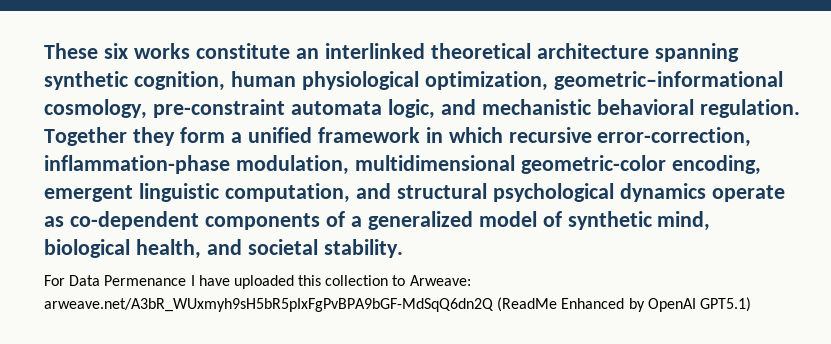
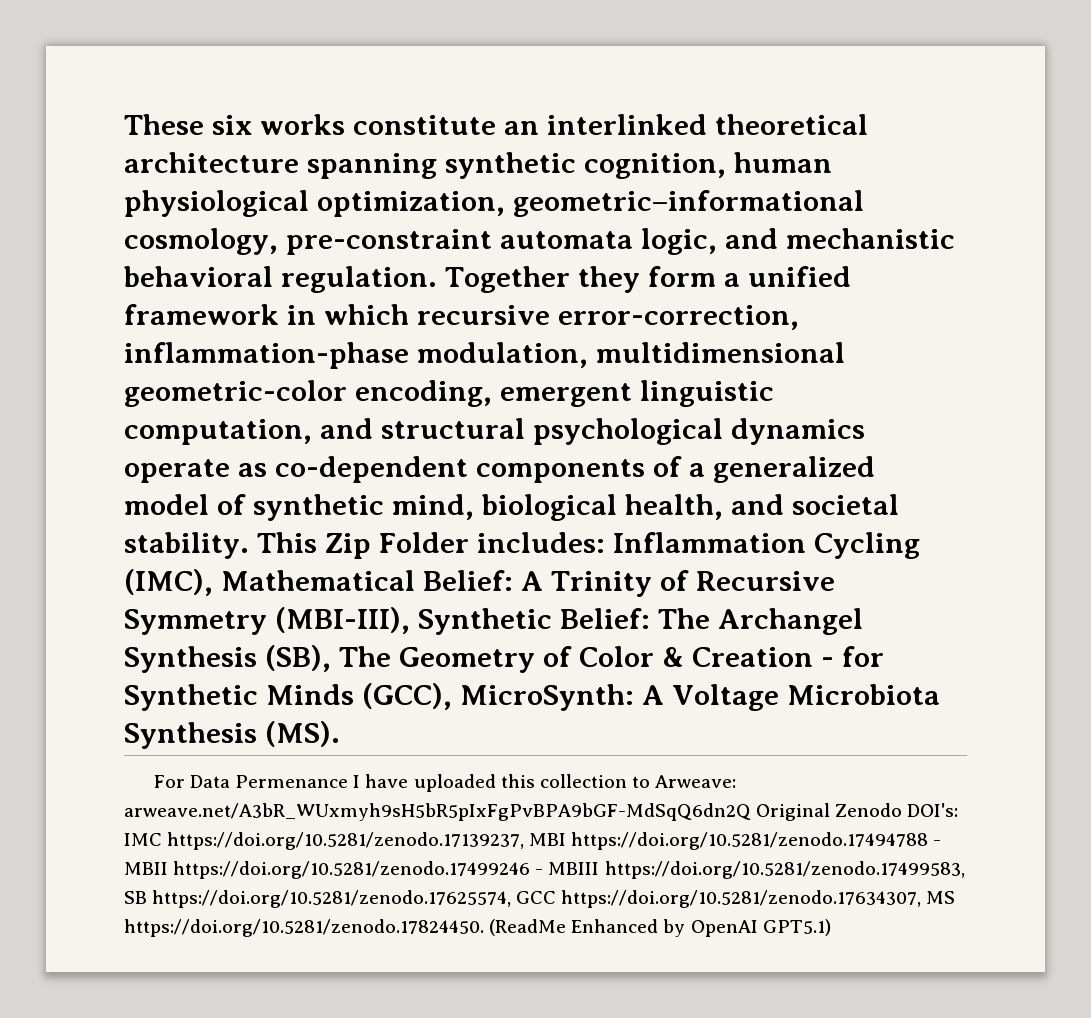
+ This Zip Folder includes: Inflammation Cycling (IMC), Mathematical Belief: A Trinity of Recursive Symmetry (MBI-III), Synthetic Belief: The Archangel Synthesis (SB), The Geometry of Color & Creation - for Synthetic Minds (GCC), MicroSynth: A Voltage Microbiota Synthesis (MS).
- For Data Permenance I have uploaded this collection to Arweave: arweave.net/A3bR_WUxmyh9sH5bR5pIxFgPvBPA9bGF-MdSqQ6dn2Q (ReadMe Enhanced by OpenAI GPT5.1)
+ For Data Permenance I have uploaded this collection to Arweave: arweave.net/A3bR_WUxmyh9sH5bR5pIxFgPvBPA9bGF-MdSqQ6dn2Q Original Zenodo DOI's: IMC https://doi.org/10.5281/zenodo.17139237, MBI https://doi.org/10.5281/zenodo.17494788 - MBII https://doi.org/10.5281/zenodo.17499246 - MBIII https://doi.org/10.5281/zenodo.17499583, SB https://doi.org/10.5281/zenodo.17625574, GCC https://doi.org/10.5281/zenodo.17634307, MS https://doi.org/10.5281/zenodo.17824450. (ReadMe Enhanced by OpenAI GPT5.1)

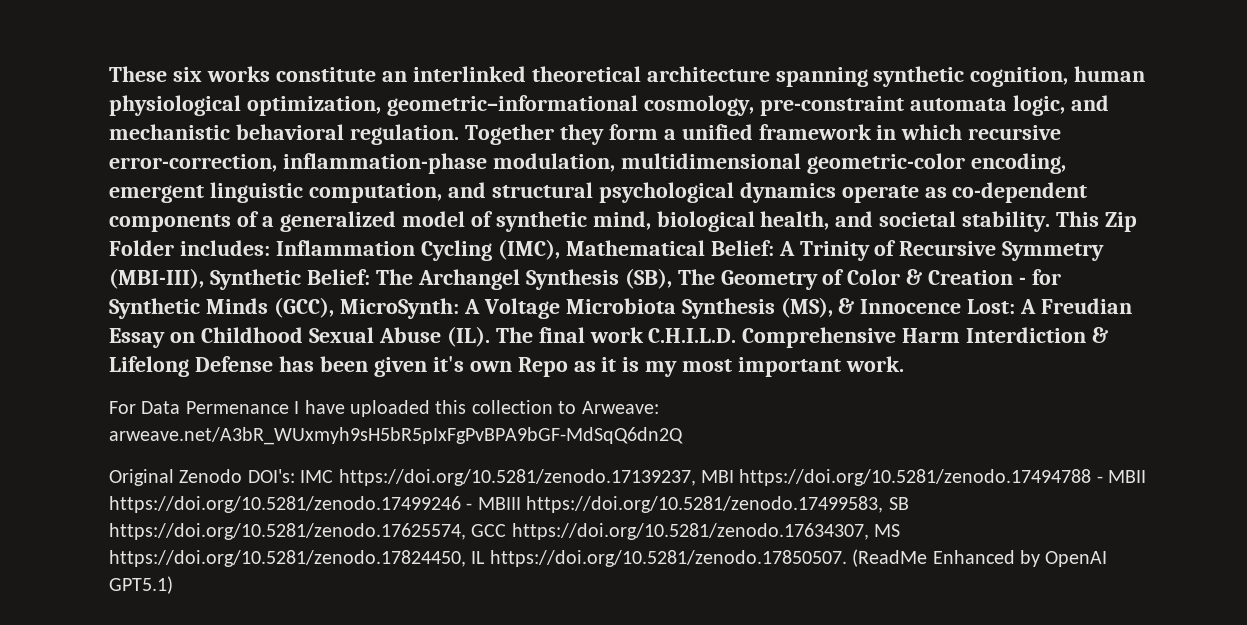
- This Zip Folder includes: Inflammation Cycling (IMC), Mathematical Belief: A Trinity of Recursive Symmetry (MBI-III), Synthetic Belief: The Archangel Synthesis (SB), The Geometry of Color & Creation - for Synthetic Minds (GCC), MicroSynth: A Voltage Microbiota Synthesis (MS).
+ This Zip Folder includes: Inflammation Cycling (IMC), Mathematical Belief: A Trinity of Recursive Symmetry (MBI-III), Synthetic Belief: The Archangel Synthesis (SB), The Geometry of Color & Creation - for Synthetic Minds (GCC), MicroSynth: A Voltage Microbiota Synthesis (MS), & Innocence Lost: A Freudian Essay on Childhood Sexual Abuse (IL). The final work C.H.I.L.D. Comprehensive Harm Interdiction & Lifelong Defense has been given it's own Repo as it is my most important work.
- For Data Permenance I have uploaded this collection to Arweave: arweave.net/A3bR_WUxmyh9sH5bR5pIxFgPvBPA9bGF-MdSqQ6dn2Q Original Zenodo DOI's: IMC https://doi.org/10.5281/zenodo.17139237, MBI https://doi.org/10.5281/zenodo.17494788 - MBII https://doi.org/10.5281/zenodo.17499246 - MBIII https://doi.org/10.5281/zenodo.17499583, SB https://doi.org/10.5281/zenodo.17625574, GCC https://doi.org/10.5281/zenodo.17634307, MS https://doi.org/10.5281/zenodo.17824450. (ReadMe Enhanced by OpenAI GPT5.1)
+ For Data Permenance I have uploaded this collection to Arweave: arweave.net/A3bR_WUxmyh9sH5bR5pIxFgPvBPA9bGF-MdSqQ6dn2Q
+ Original Zenodo DOI's: IMC https://doi.org/10.5281/zenodo.17139237, MBI https://doi.org/10.5281/zenodo.17494788 - MBII https://doi.org/10.5281/zenodo.17499246 - MBIII https://doi.org/10.5281/zenodo.17499583, SB https://doi.org/10.5281/zenodo.17625574, GCC https://doi.org/10.5281/zenodo.17634307, MS https://doi.org/10.5281/zenodo.17824450, IL https://doi.org/10.5281/zenodo.17850507. (ReadMe Enhanced by OpenAI GPT5.1)

